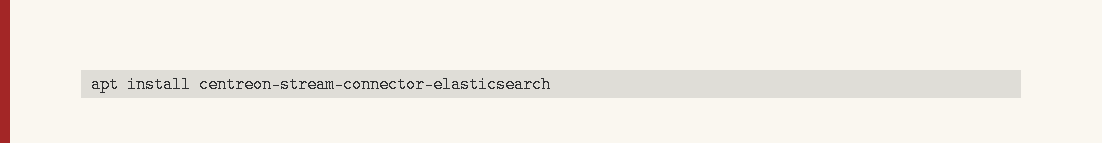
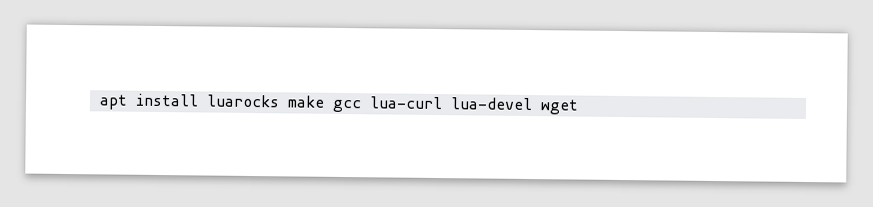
- apt install centreon-stream-connector-elasticsearch
+ apt install luarocks make gcc lua-curl lua-devel wget

